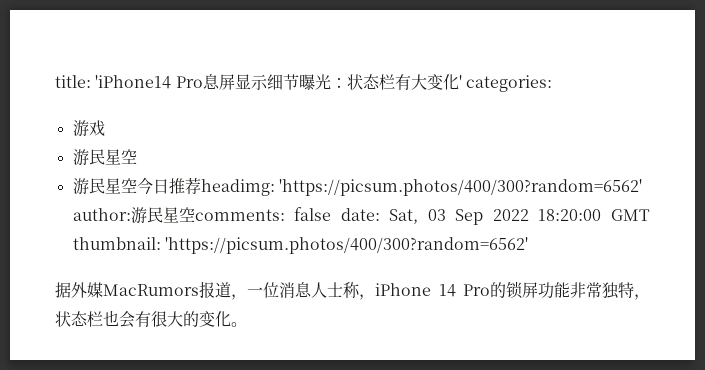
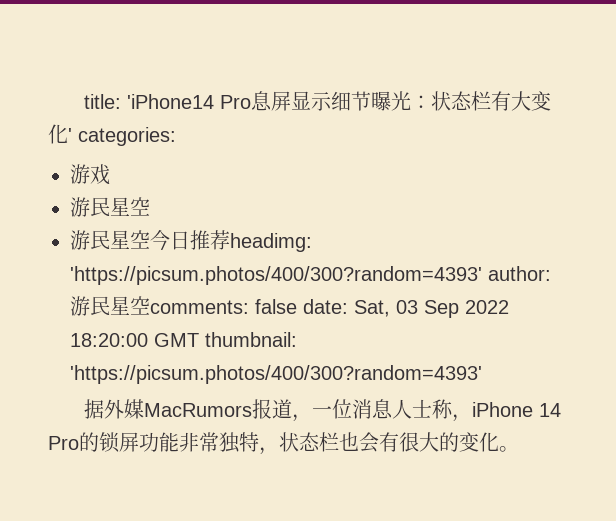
- 游民星空今日推荐headimg: 'https://picsum.photos/400/300?random=6562' author:游民星空comments: false date: Sat, 03 Sep 2022 18:20:00 GMT thumbnail: 'https://picsum.photos/400/300?random=6562'
+ 游民星空今日推荐headimg: 'https://picsum.photos/400/300?random=4393' author:游民星空comments: false date: Sat, 03 Sep 2022 18:20:00 GMT thumbnail: 'https://picsum.photos/400/300?random=4393'

